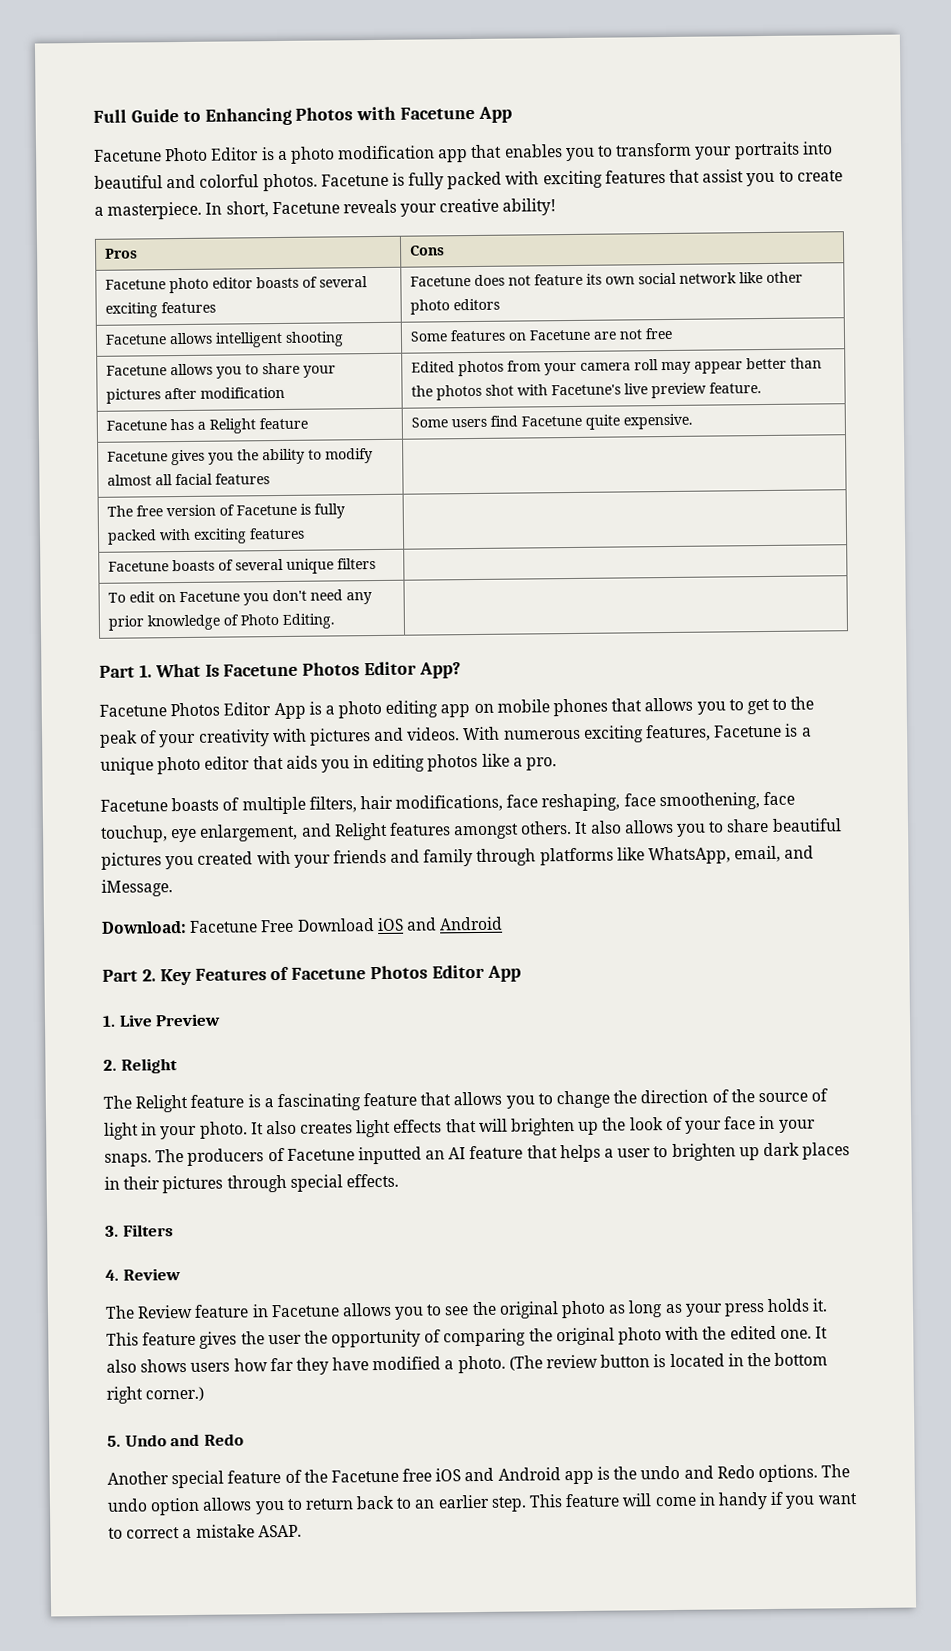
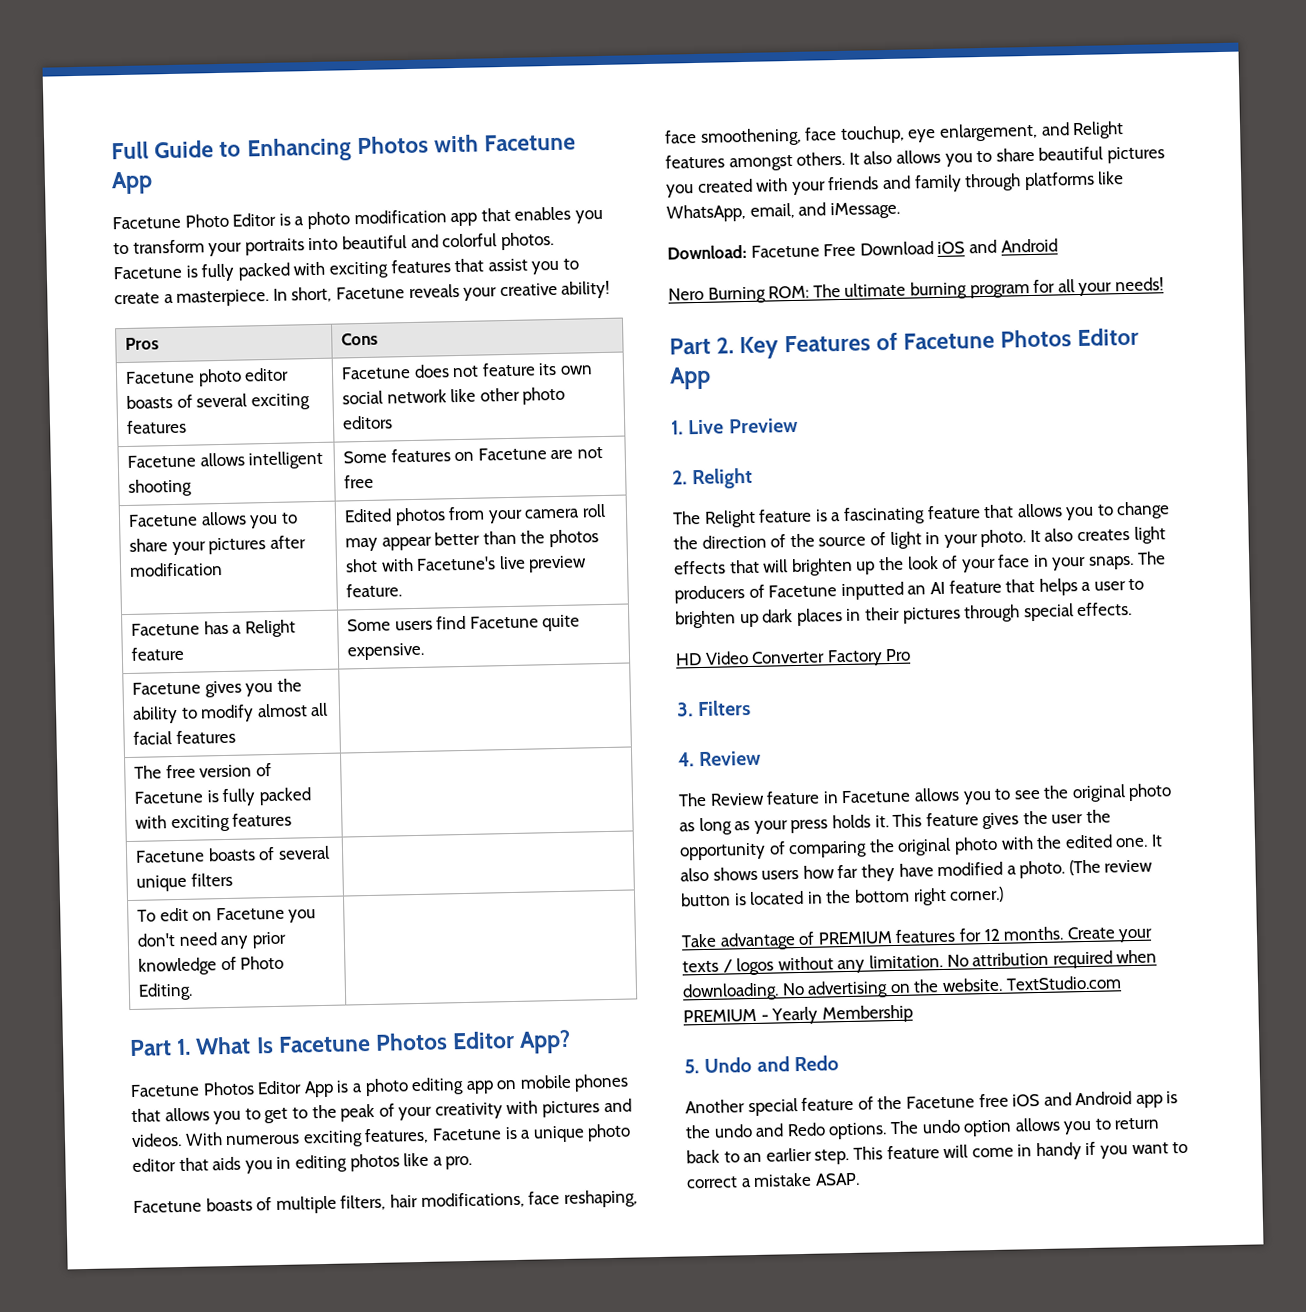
+ Nero Burning ROM: The ultimate burning program for all your needs!
+ HD Video Converter Factory Pro
+ Take advantage of PREMIUM features for 12 months. Create your texts / logos without any limitation. No attribution required when downloading. No advertising on the website. TextStudio.com PREMIUM - Yearly Membership

